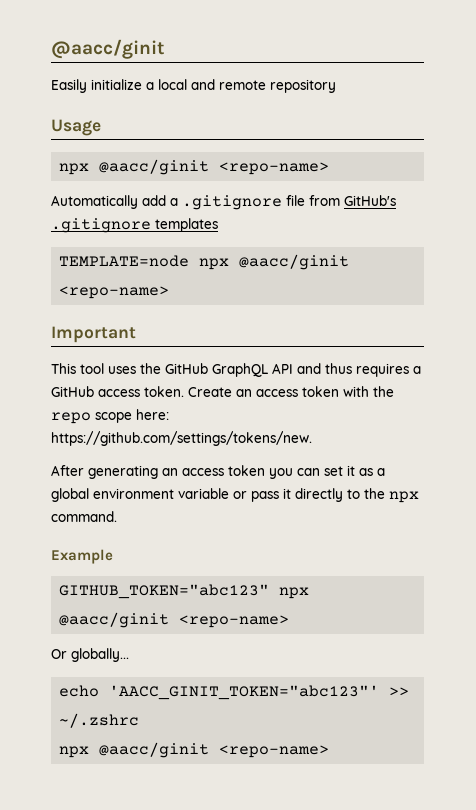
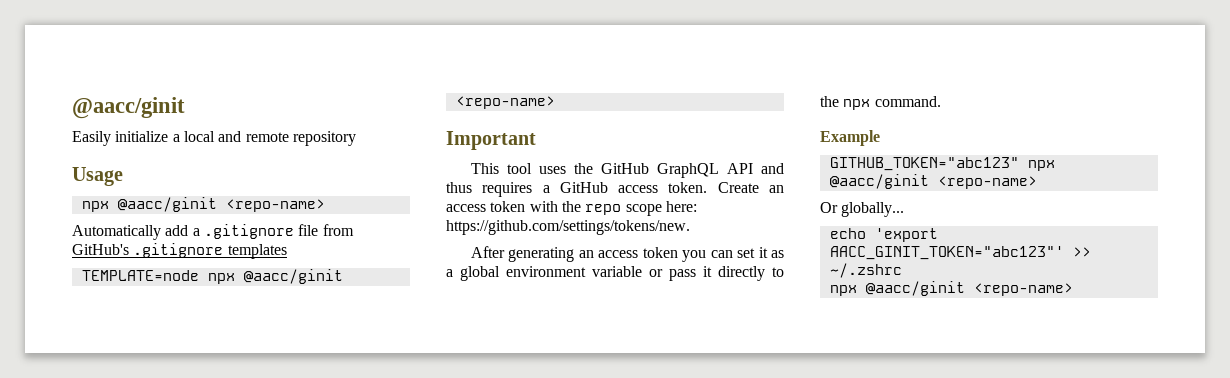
- echo 'AACC_GINIT_TOKEN="abc123"' >> ~/.zshrc
+ echo 'export AACC_GINIT_TOKEN="abc123"' >> ~/.zshrc

